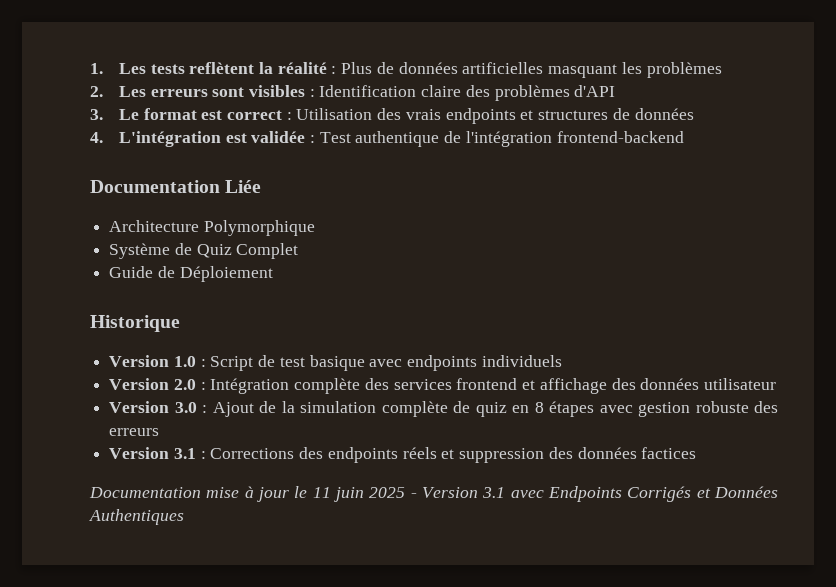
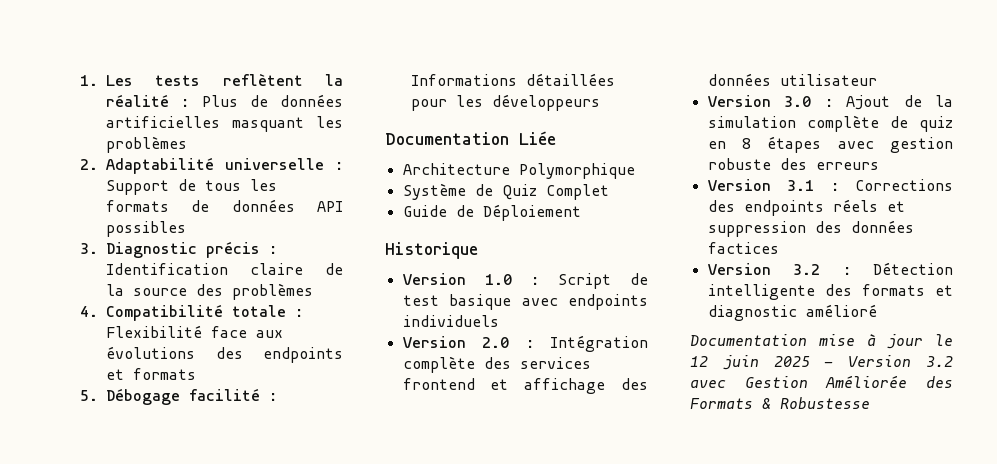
- 2. Les erreurs sont visibles : Identification claire des problèmes d'API
- 3. Le format est correct : Utilisation des vrais endpoints et structures de données
- 4. L'intégration est validée : Test authentique de l'intégration frontend-backend
+ 2. Adaptabilité universelle : Support de tous les formats de données API possibles
+ 3. Diagnostic précis : Identification claire de la source des problèmes
+ 4. Compatibilité totale : Flexibilité face aux évolutions des endpoints et formats
+ 5. Débogage facilité : Informations détaillées pour les développeurs
+ Version 3.2 : Détection intelligente des formats et diagnostic amélioré
- Documentation mise à jour le 11 juin 2025 - Version 3.1 avec Endpoints Corrigés et Données Authentiques
+ Documentation mise à jour le 12 juin 2025 - Version 3.2 avec Gestion Améliorée des Formats & Robustesse

